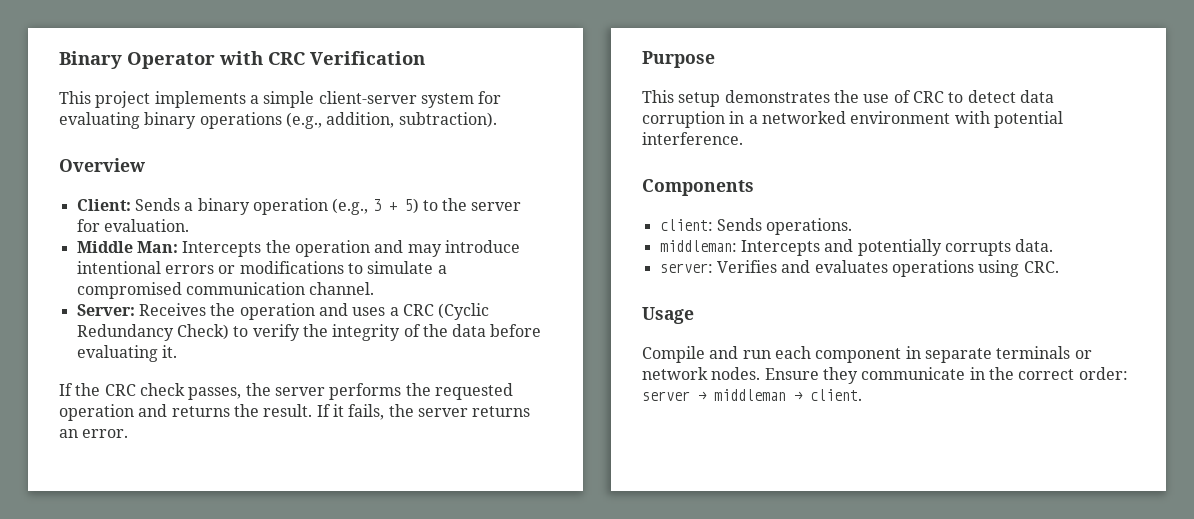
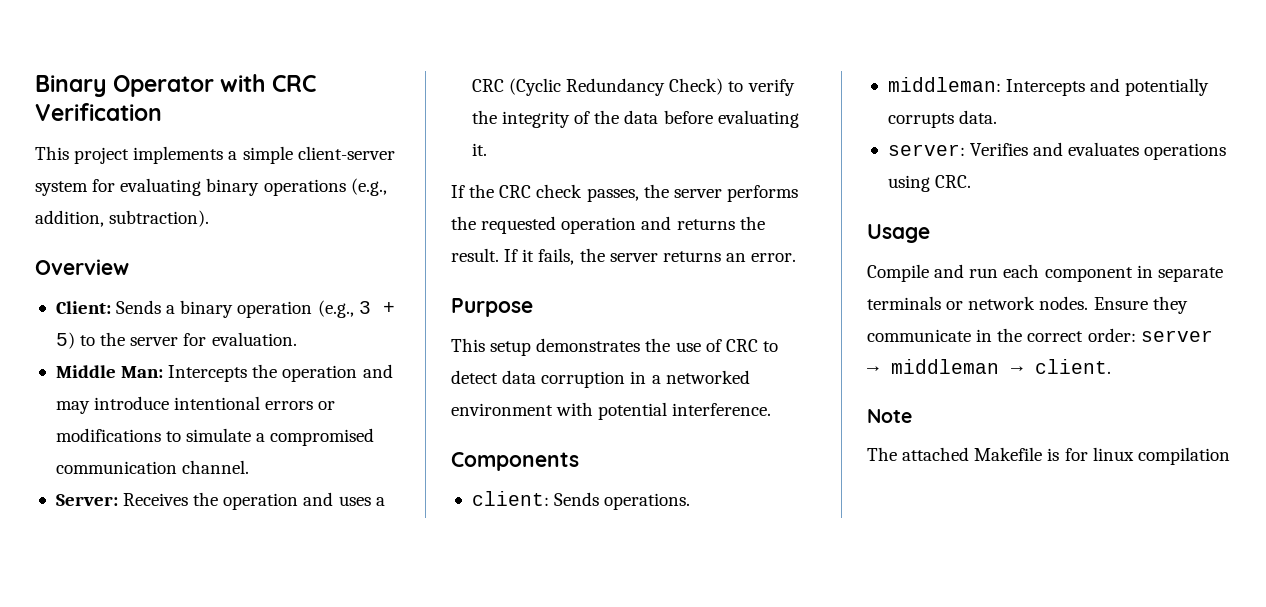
+ Note
+ The attached Makefile is for linux compilation

